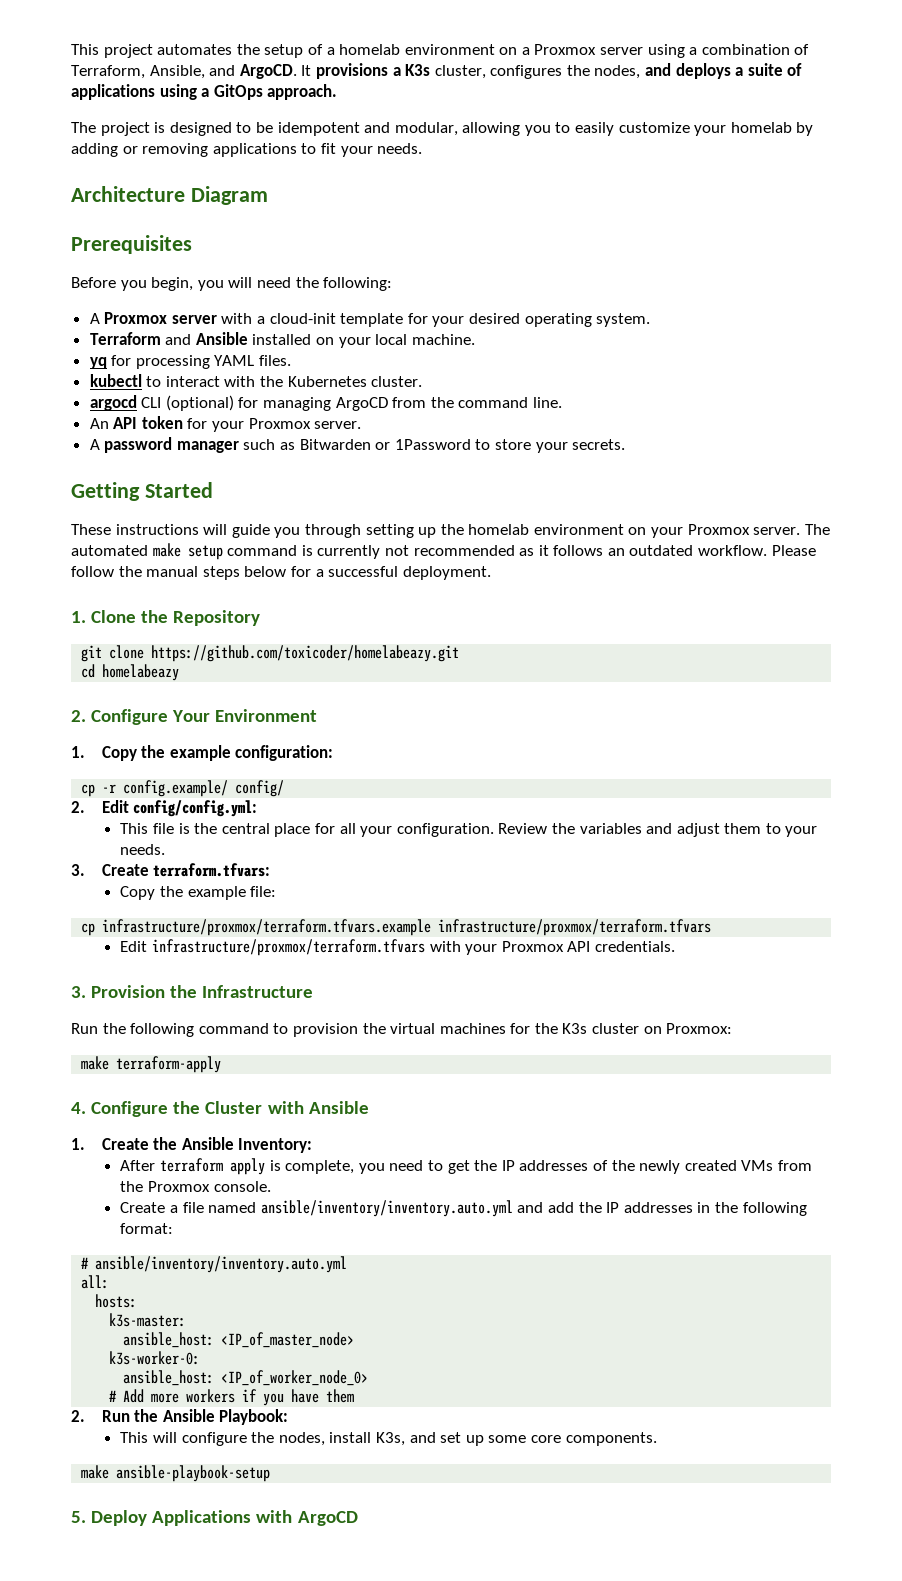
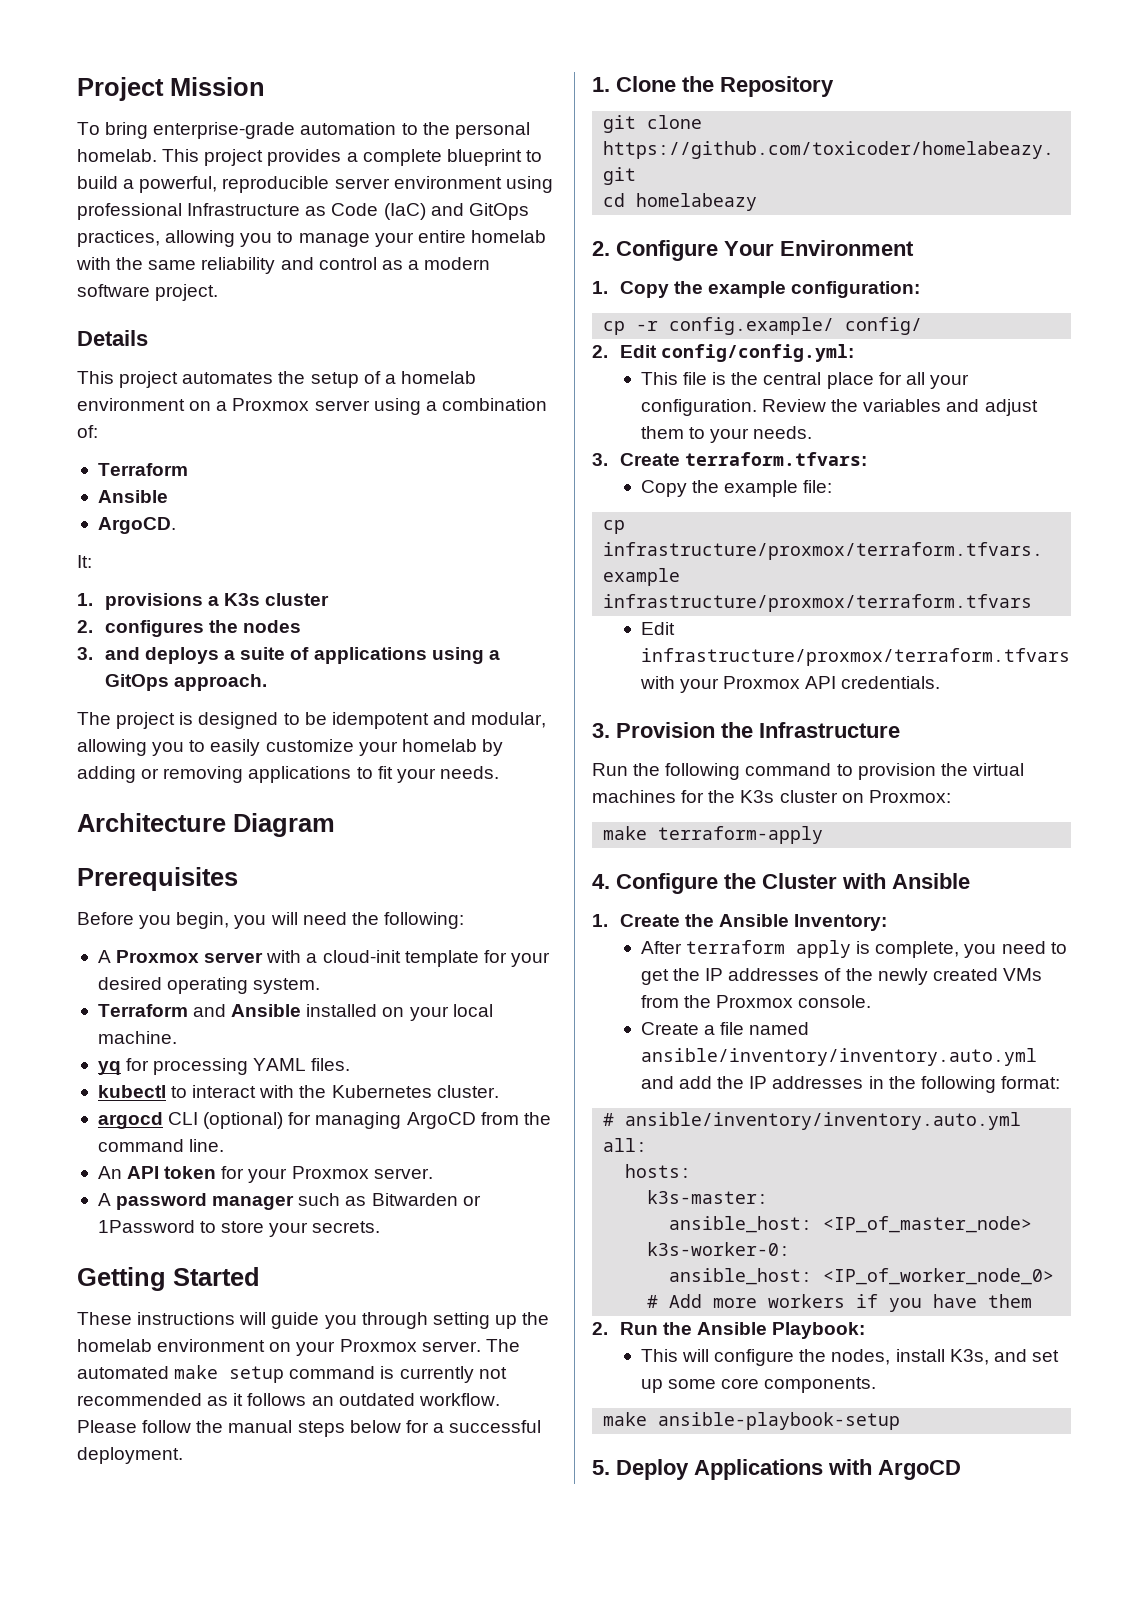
+ Project Mission
+ To bring enterprise-grade automation to the personal homelab. This project provides a complete blueprint to build a powerful, reproducible server environment using professional Infrastructure as Code (IaC) and GitOps practices, allowing you to manage your entire homelab with the same reliability and control as a modern software project.
+ Details
- This project automates the setup of a homelab environment on a Proxmox server using a combination of Terraform, Ansible, and ArgoCD. It provisions a K3s cluster, configures the nodes, and deploys a suite of applications using a GitOps approach.
+ This project automates the setup of a homelab environment on a Proxmox server using a combination of:
+ Terraform
+ Ansible
+ ArgoCD.
+ It:
+ 1. provisions a K3s cluster
+ 2. configures the nodes
+ 3. and deploys a suite of applications using a GitOps approach.

